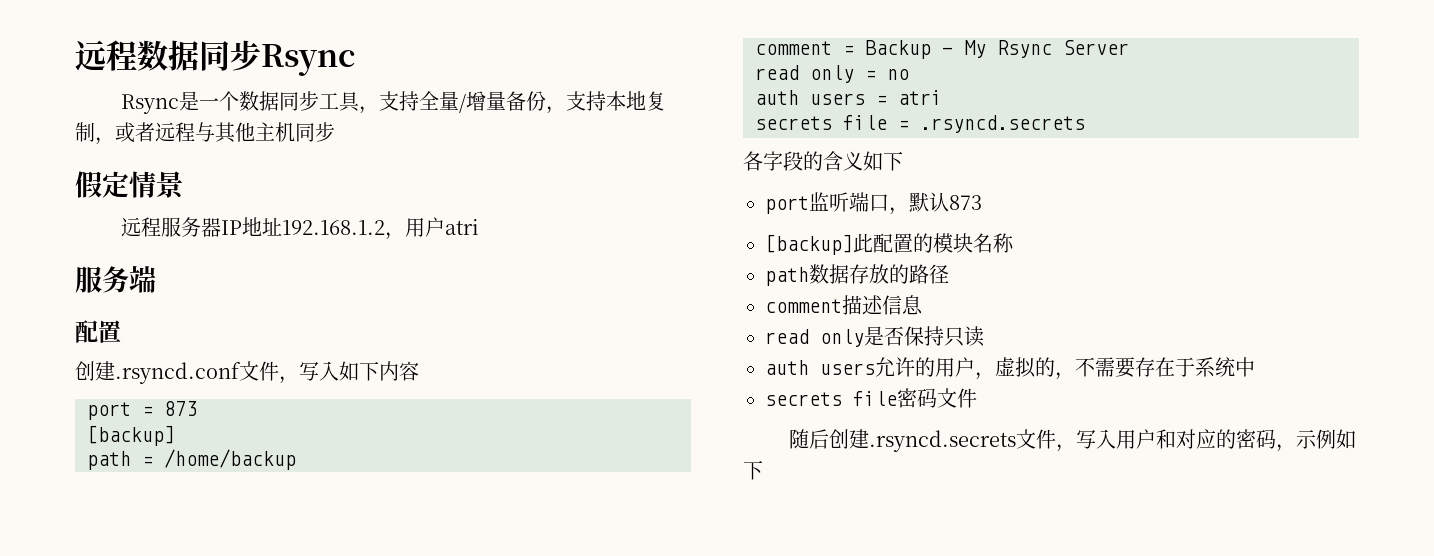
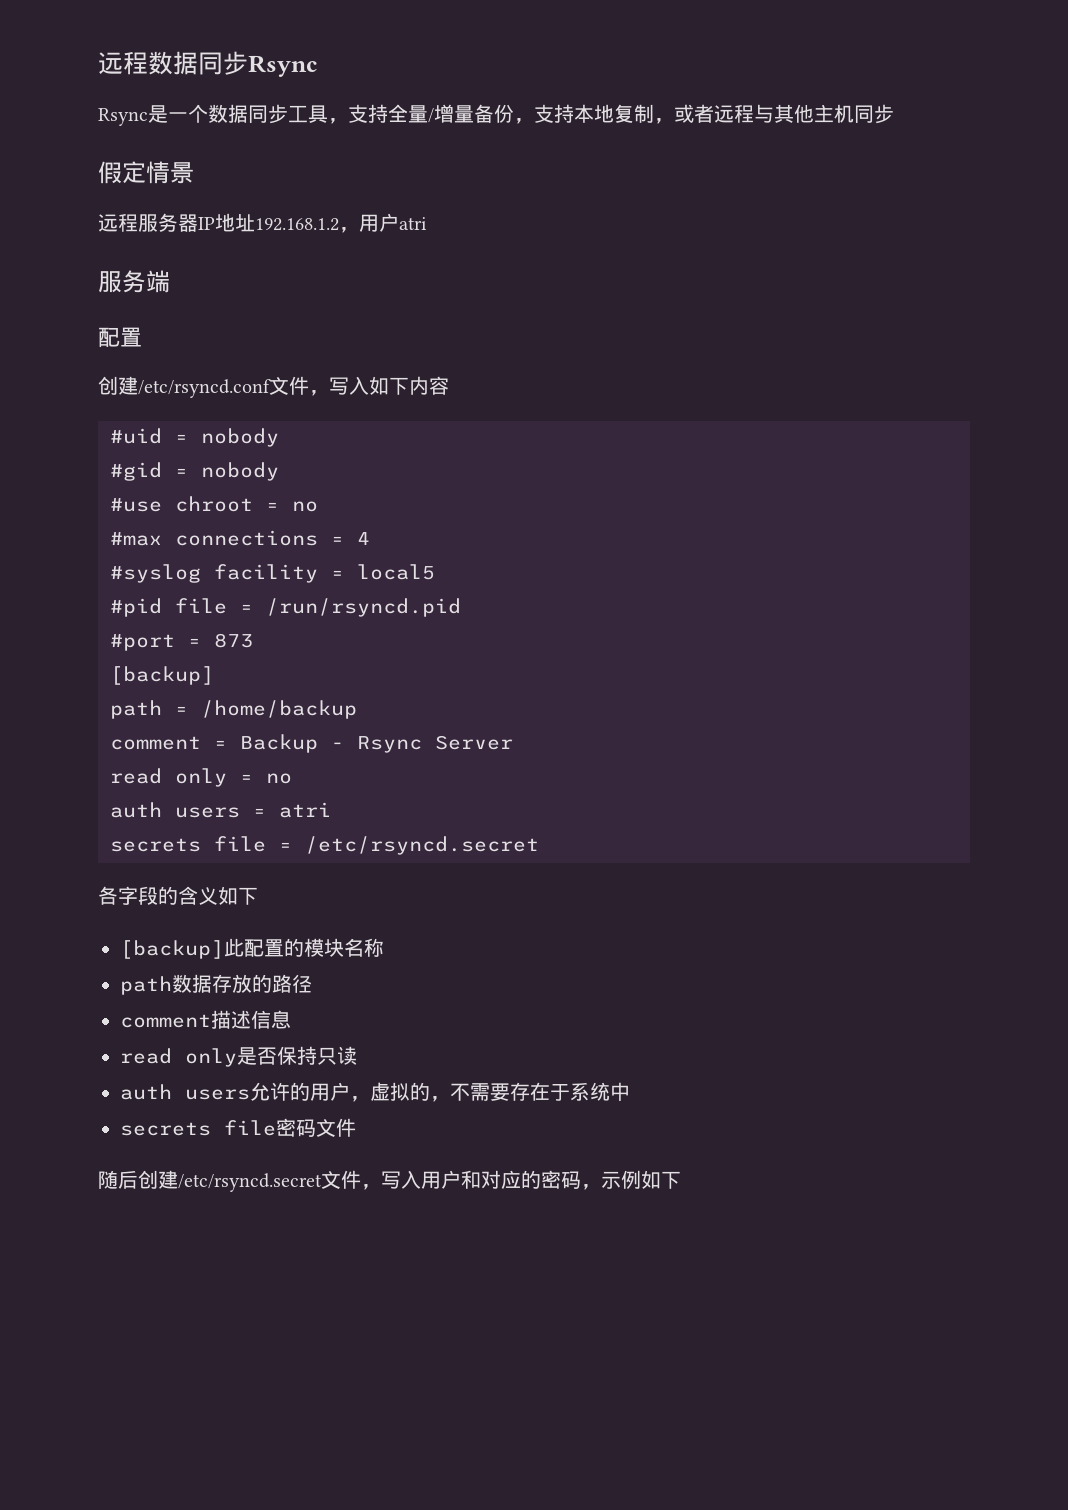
- 创建.rsyncd.conf文件，写入如下内容
+ 创建/etc/rsyncd.conf文件，写入如下内容
- port = 873
+ #uid = nobody
+ #gid = nobody
+ #use chroot = no
+ #max connections = 4
+ #syslog facility = local5
+ #pid file = /run/rsyncd.pid
+ #port = 873
- comment = Backup - My Rsync Server
+ comment = Backup - Rsync Server
- secrets file = .rsyncd.secrets
+ secrets file = /etc/rsyncd.secret
- port监听端口，默认873
- 随后创建.rsyncd.secrets文件，写入用户和对应的密码，示例如下
+ 随后创建/etc/rsyncd.secret文件，写入用户和对应的密码，示例如下

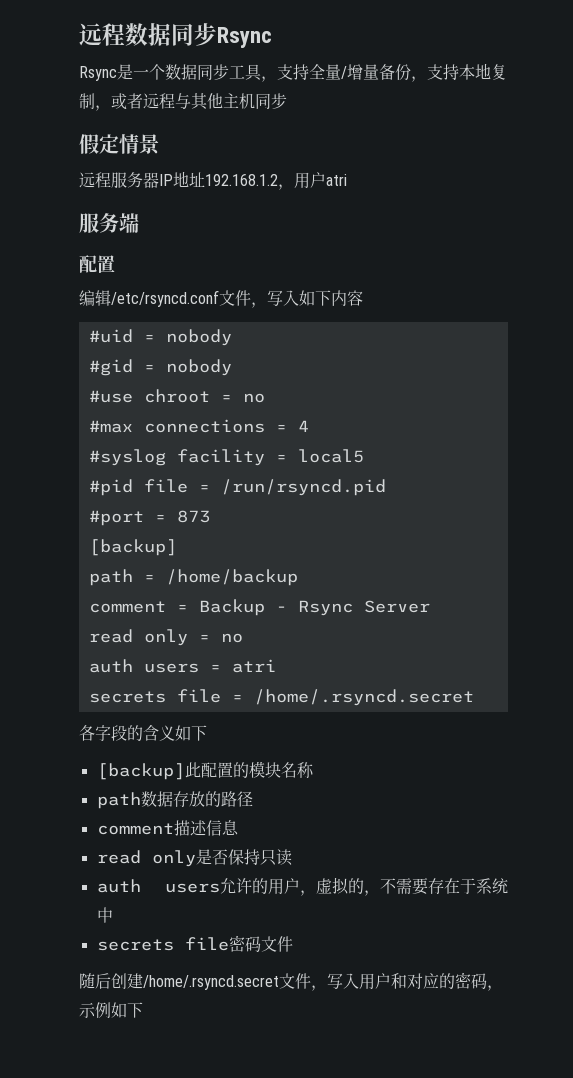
- 创建/etc/rsyncd.conf文件，写入如下内容
+ 编辑/etc/rsyncd.conf文件，写入如下内容
- secrets file = /etc/rsyncd.secret
+ secrets file = /home/.rsyncd.secret
- 随后创建/etc/rsyncd.secret文件，写入用户和对应的密码，示例如下
+ 随后创建/home/.rsyncd.secret文件，写入用户和对应的密码，示例如下

